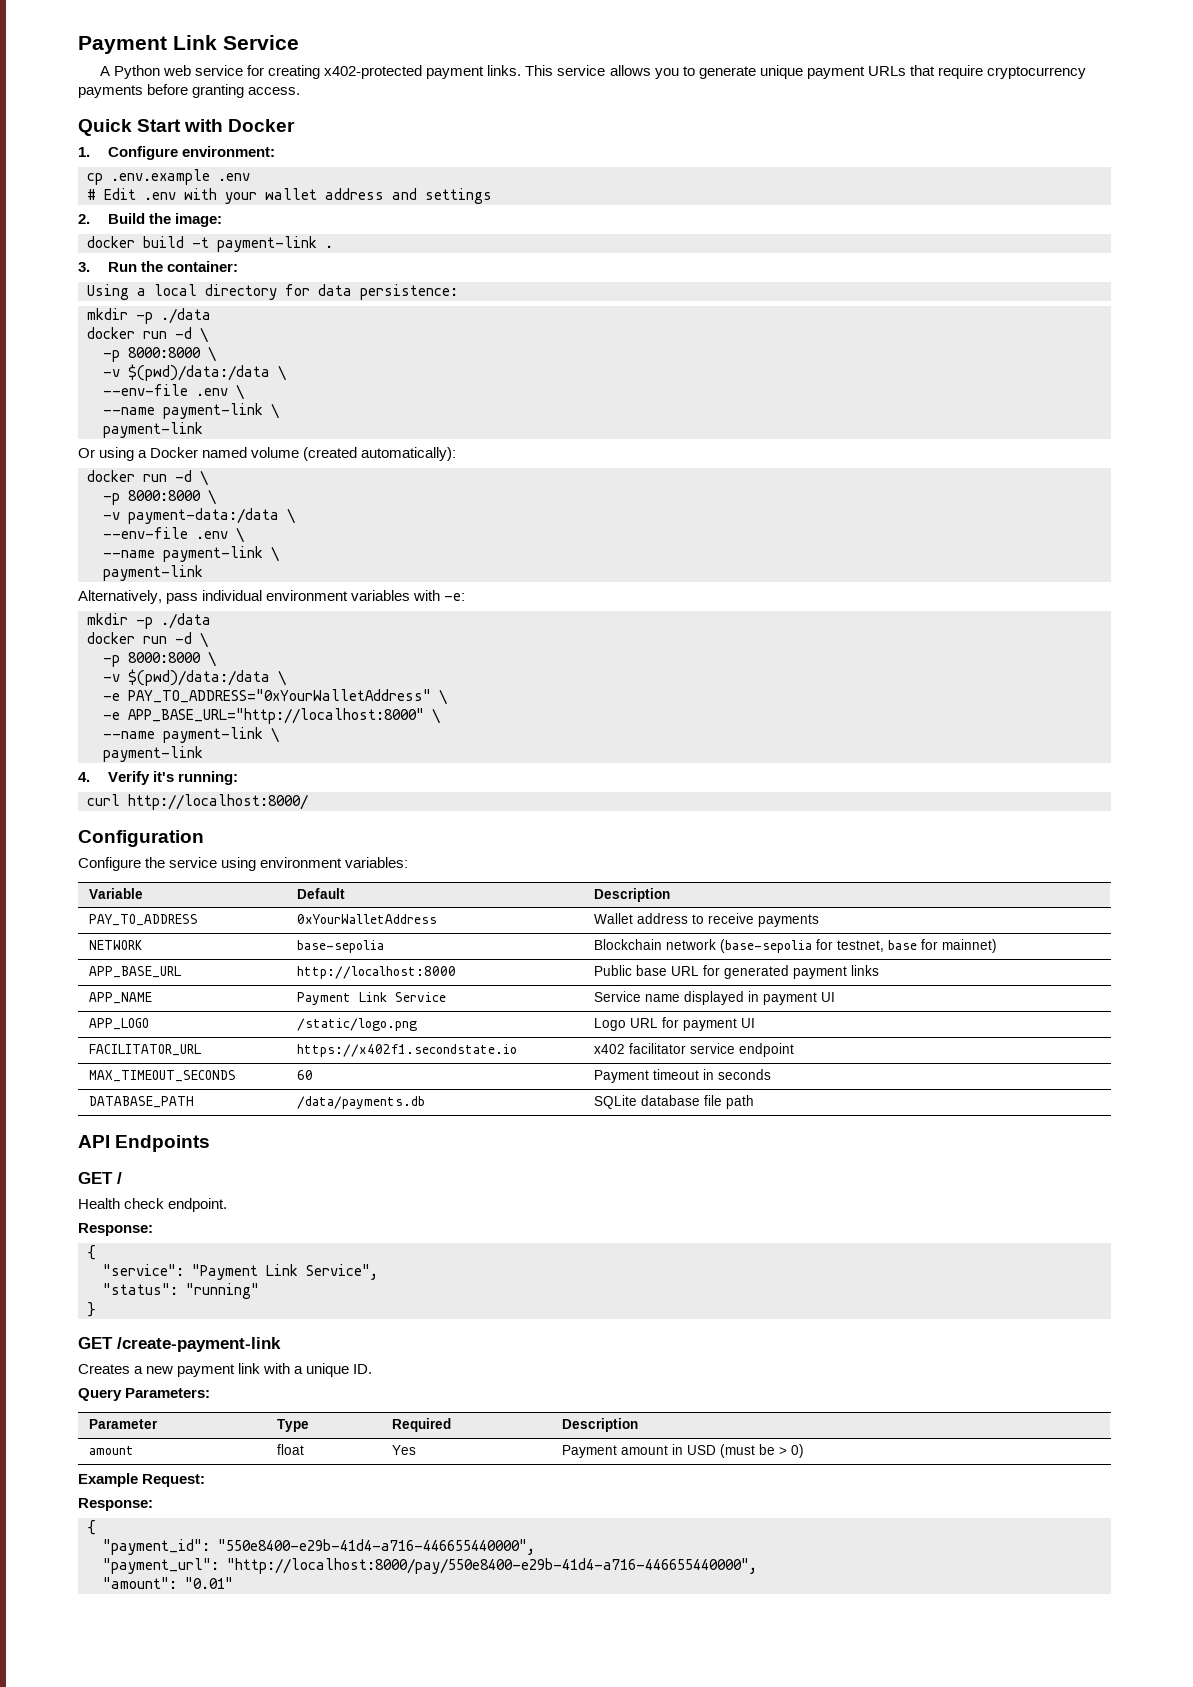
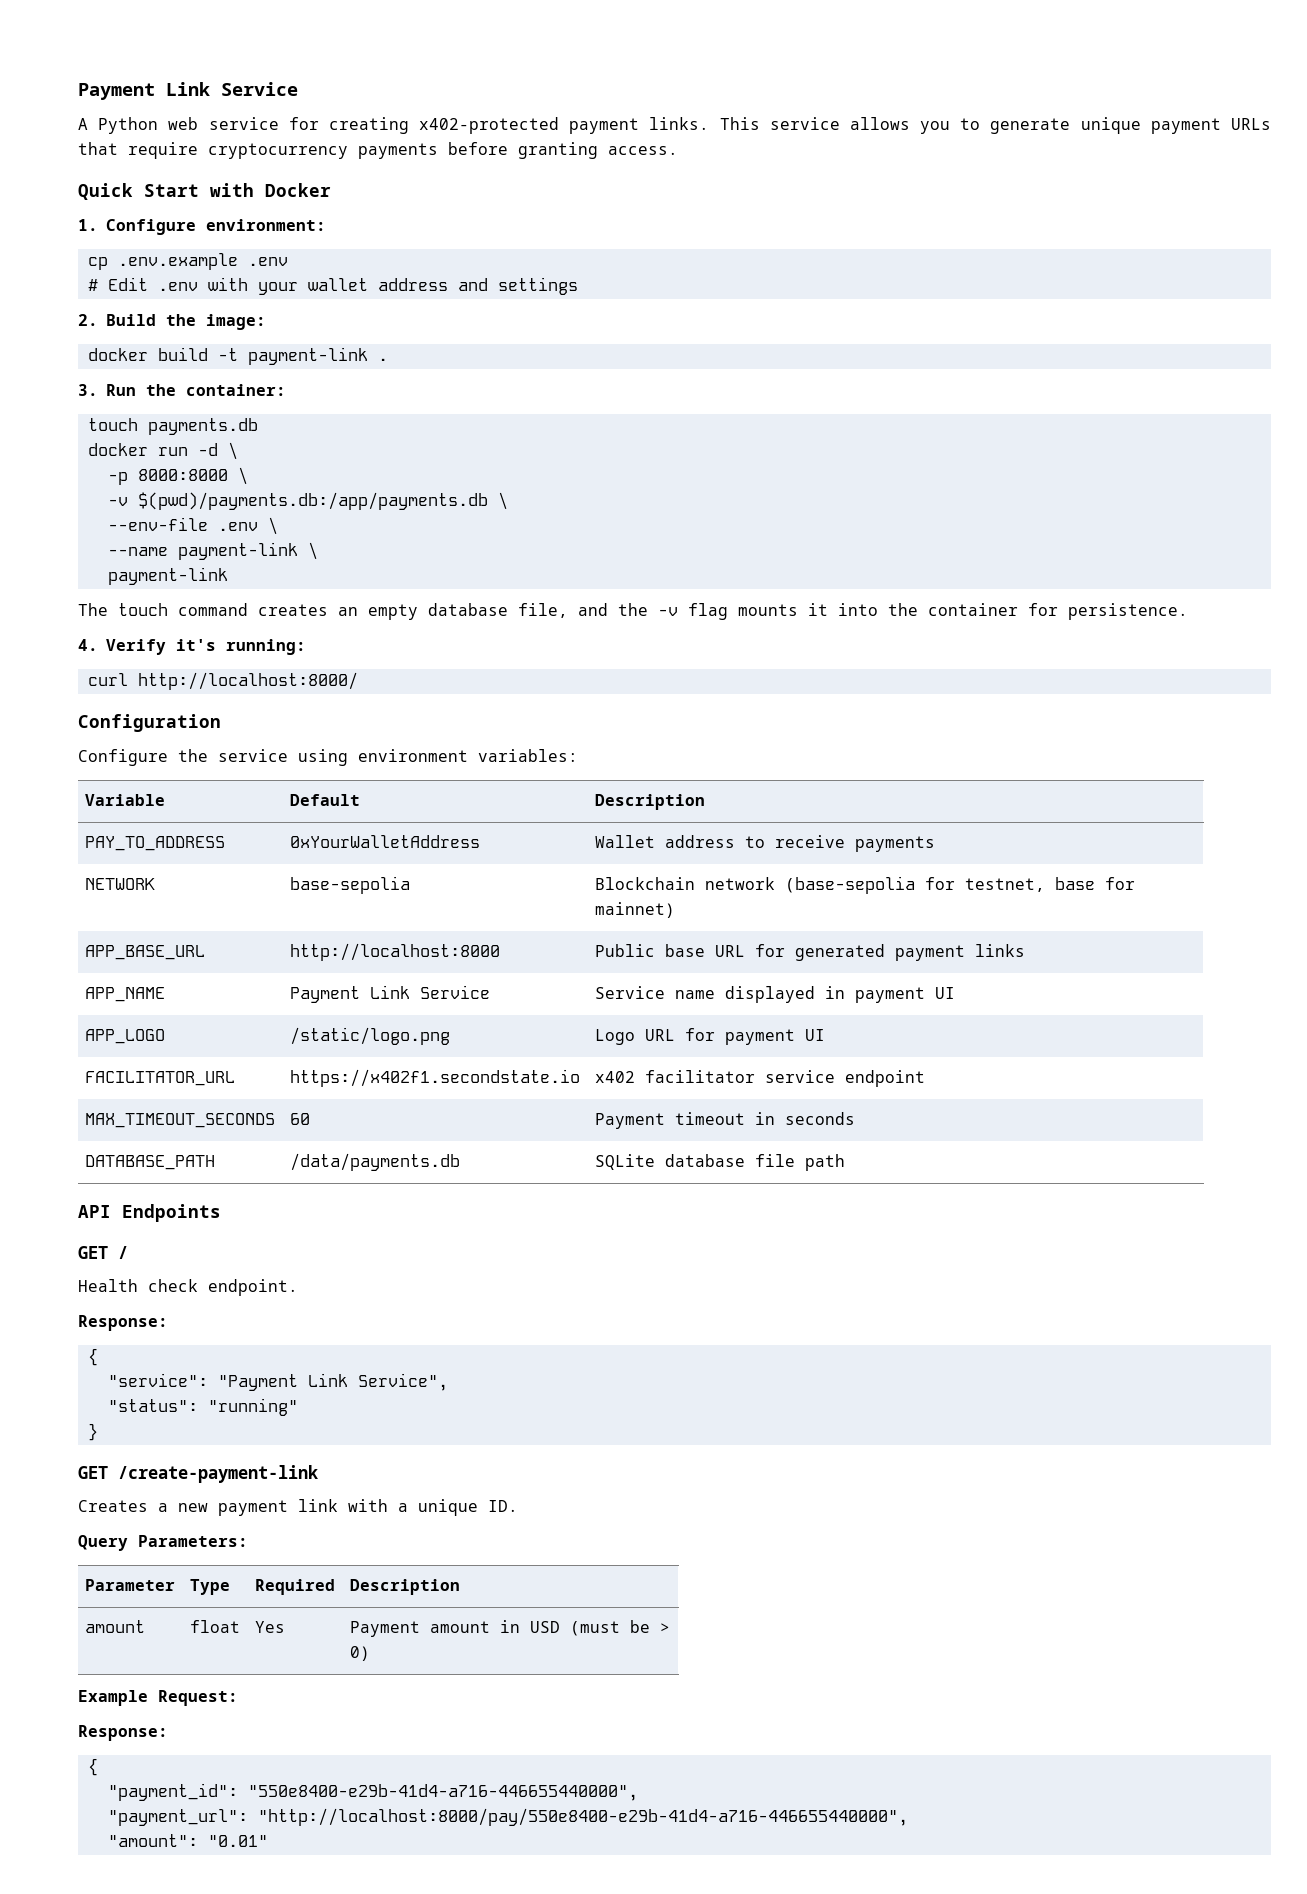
- Using a local directory for data persistence:
- mkdir -p ./data
+ touch payments.db
  docker run -d \
  -p 8000:8000 \
- -v $(pwd)/data:/data \
+ -v $(pwd)/payments.db:/app/payments.db \
  --env-file .env \
  --name payment-link \
  payment-link
- Or using a Docker named volume (created automatically):
- docker run -d \
- -p 8000:8000 \
- -v payment-data:/data \
- --env-file .env \
- --name payment-link \
- payment-link
- Alternatively, pass individual environment variables with -e:
- mkdir -p ./data
- docker run -d \
- -p 8000:8000 \
- -v $(pwd)/data:/data \
- -e PAY_TO_ADDRESS="0xYourWalletAddress" \
- -e APP_BASE_URL="http://localhost:8000" \
- --name payment-link \
- payment-link
+ The touch command creates an empty database file, and the -v flag mounts it into the container for persistence.

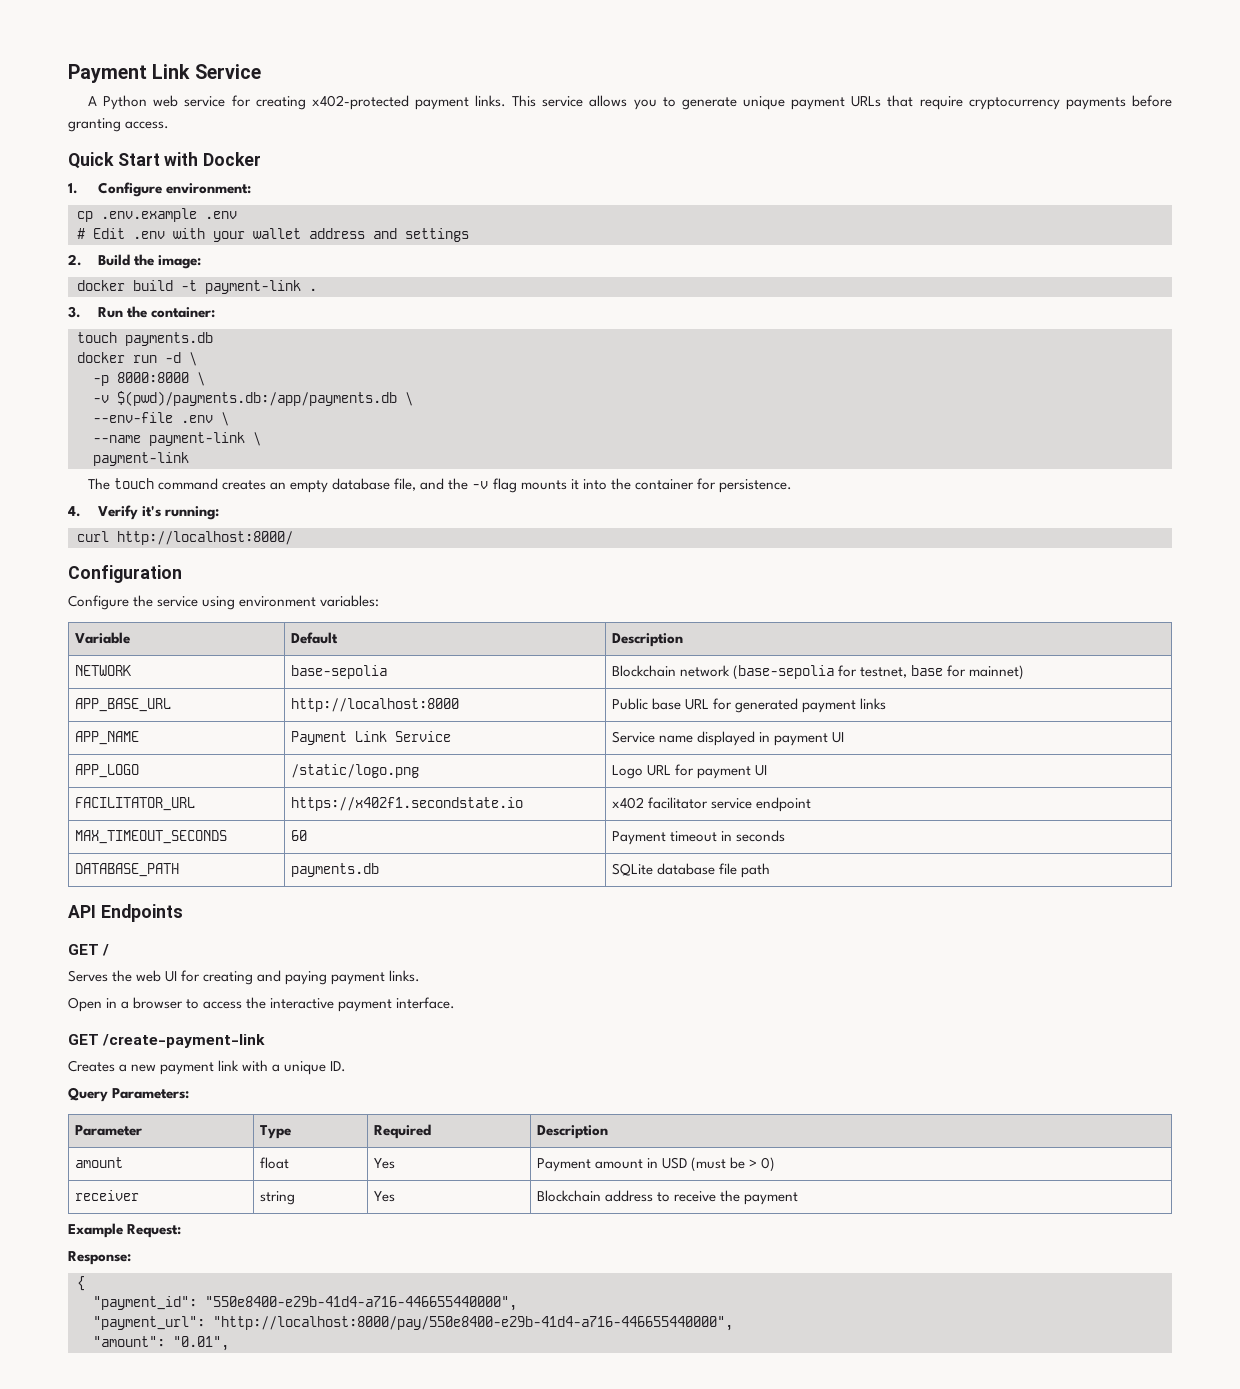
- PAY_TO_ADDRESS | 0xYourWalletAddress | Wallet address to receive payments
- DATABASE_PATH | /data/payments.db | SQLite database file path
+ DATABASE_PATH | payments.db | SQLite database file path
- Health check endpoint.
- Response:
- {
- "service": "Payment Link Service",
- "status": "running"
- }
+ Serves the web UI for creating and paying payment links.
+ Open in a browser to access the interactive payment interface.
+ receiver | string | Yes | Blockchain address to receive the payment
- "amount": "0.01"
+ "amount": "0.01",

